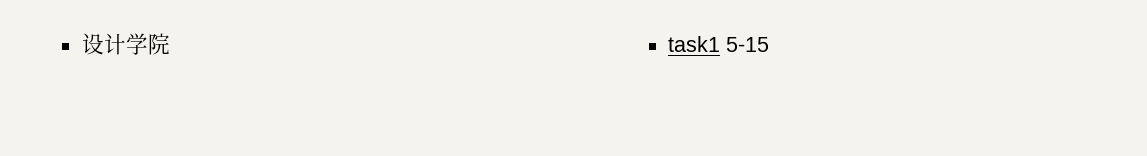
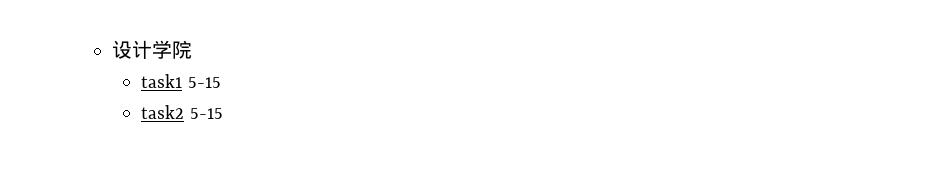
+ task2 5-15

